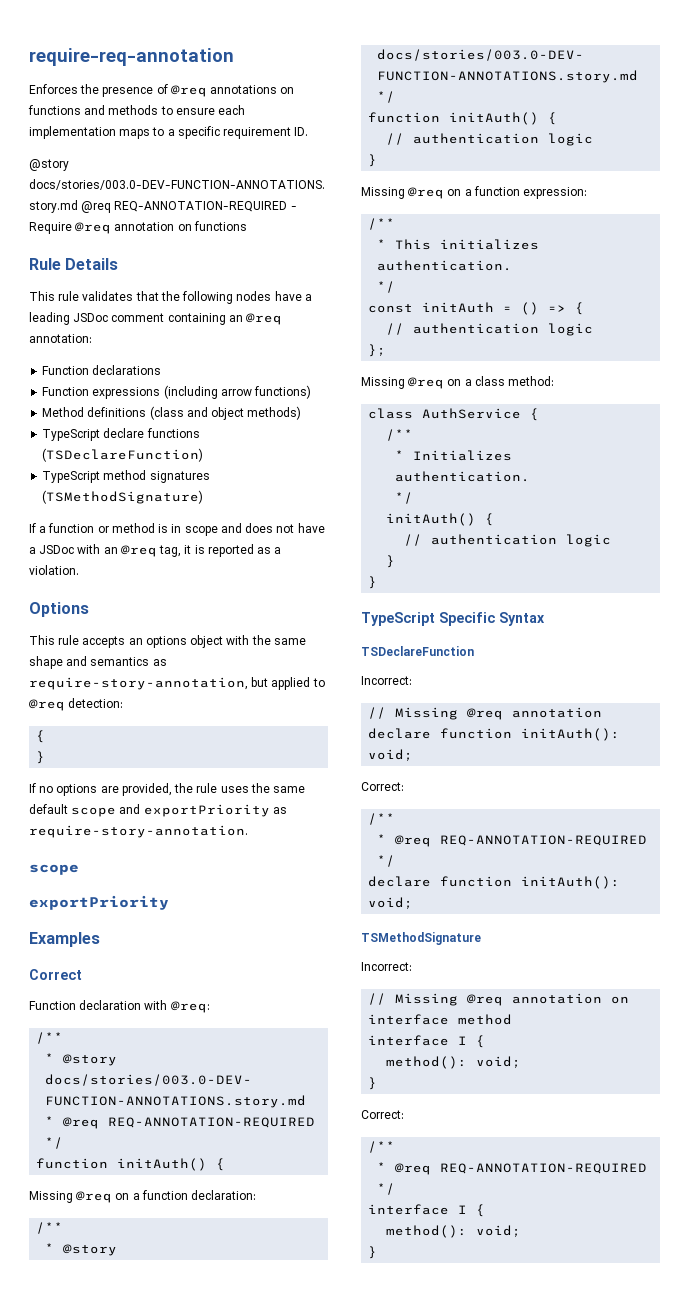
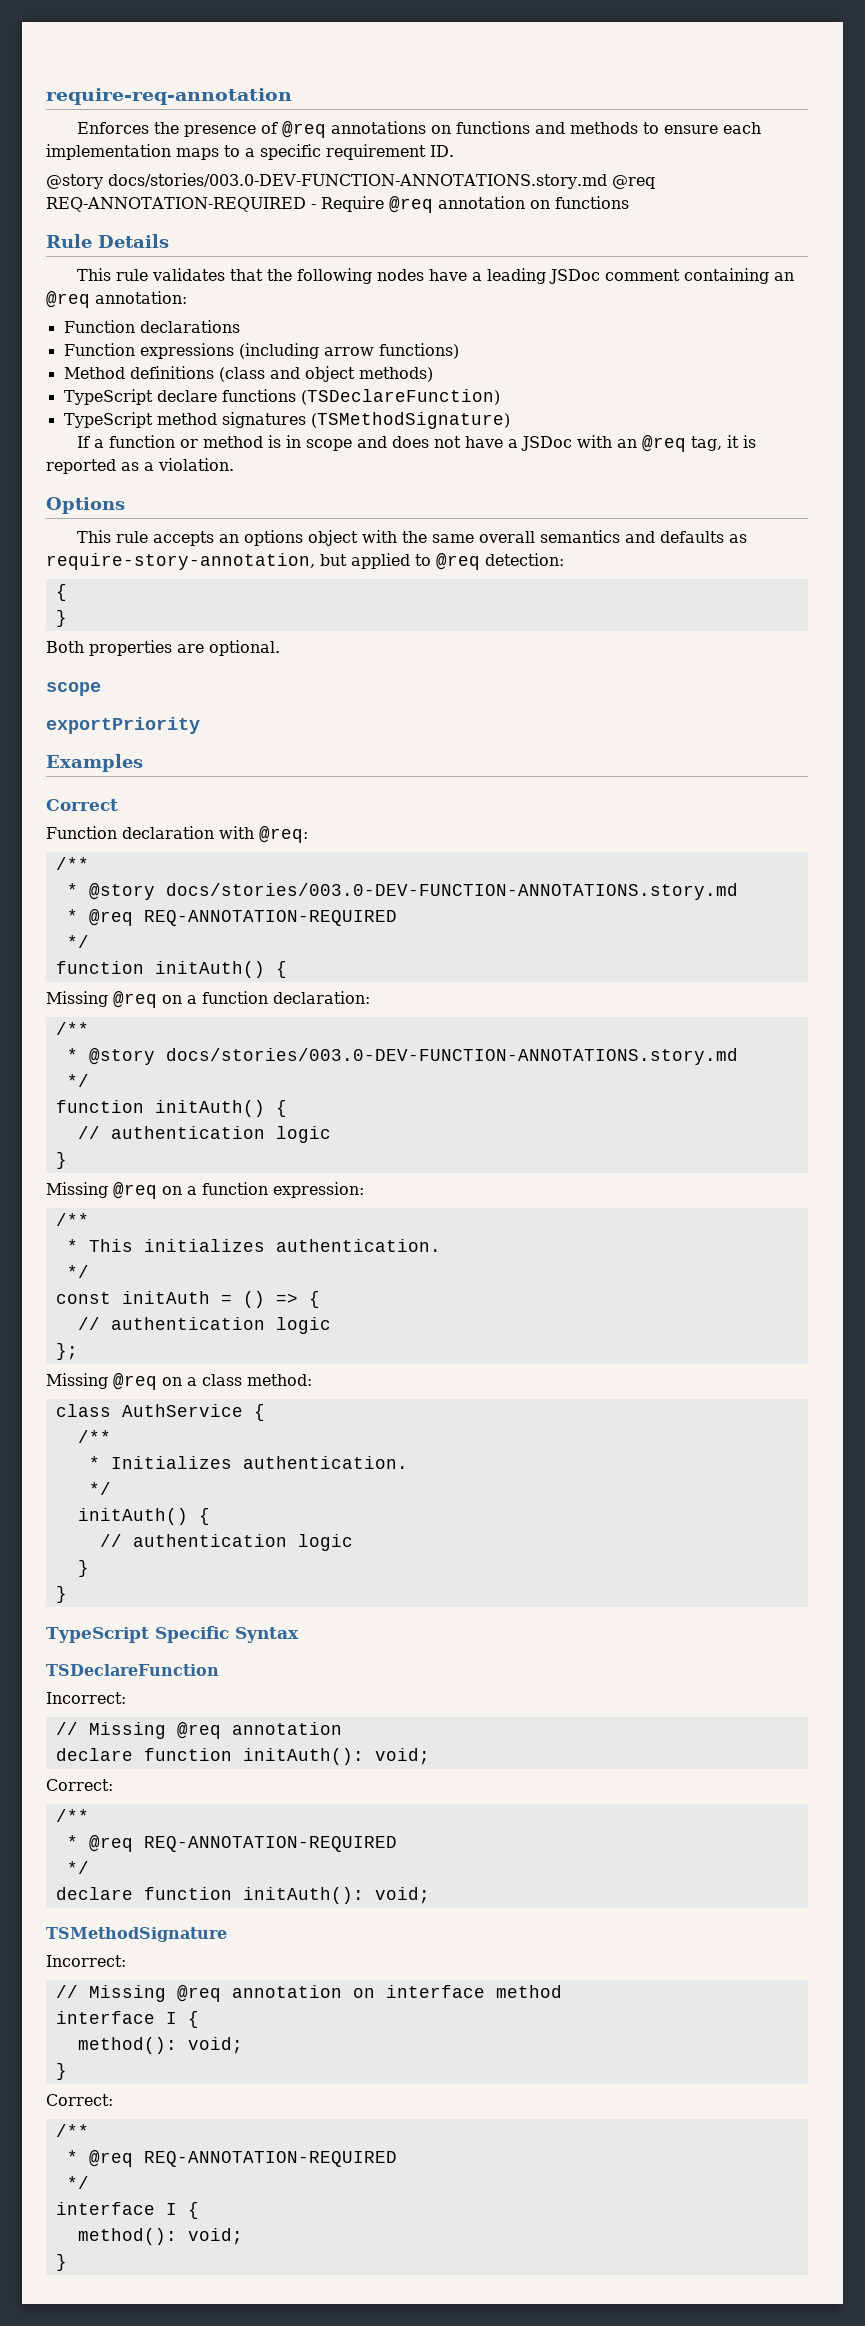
- This rule accepts an options object with the same shape and semantics as require-story-annotation, but applied to @req detection:
+ This rule accepts an options object with the same overall semantics and defaults as require-story-annotation, but applied to @req detection:
- If no options are provided, the rule uses the same default scope and exportPriority as require-story-annotation.
+ Both properties are optional.

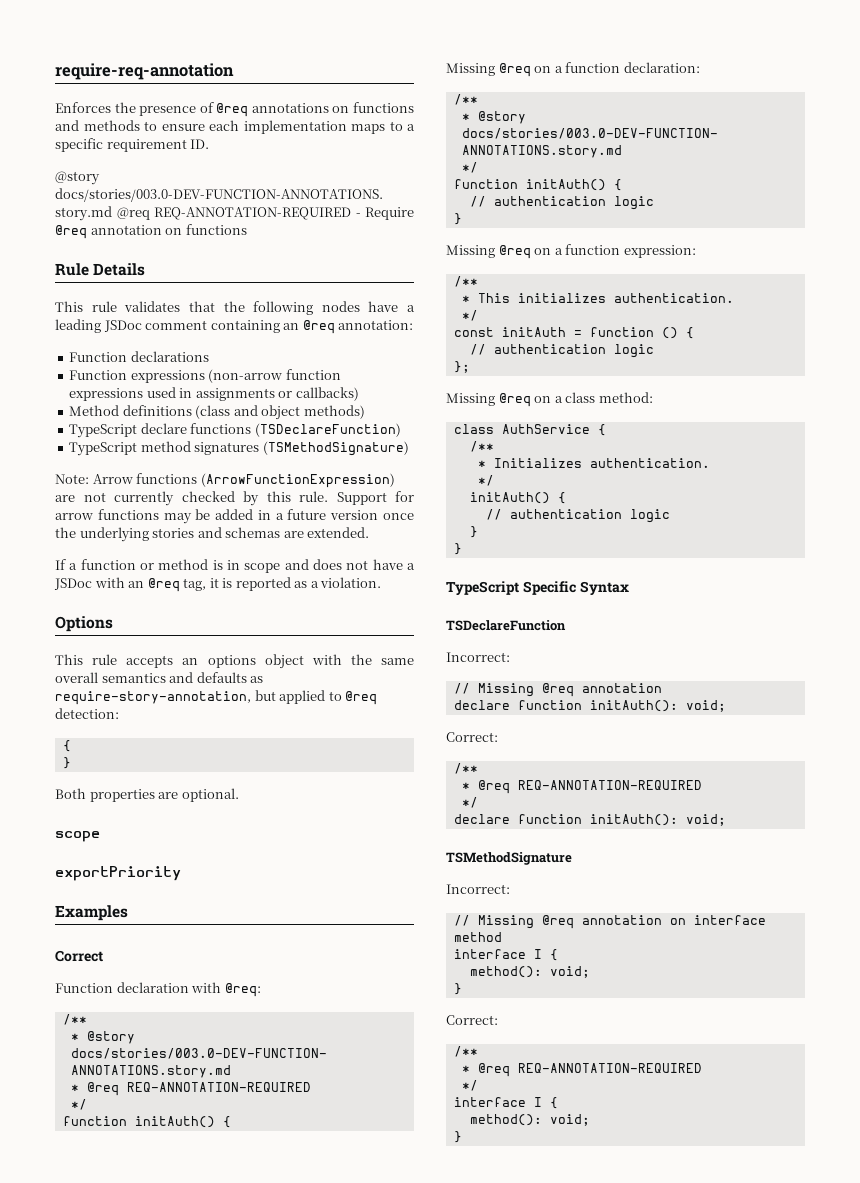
- Function expressions (including arrow functions)
+ Function expressions (non-arrow function expressions used in assignments or callbacks)
+ Note: Arrow functions (ArrowFunctionExpression) are not currently checked by this rule. Support for arrow functions may be added in a future version once the underlying stories and schemas are extended.
- const initAuth = () => {
+ const initAuth = function () {

